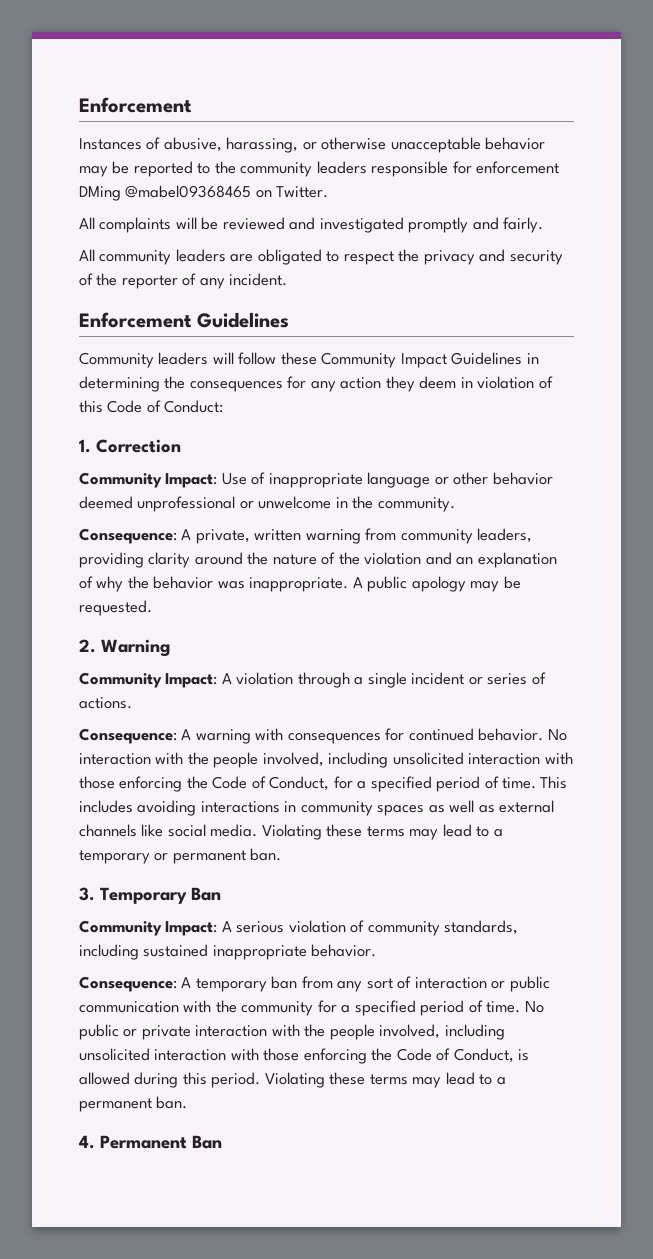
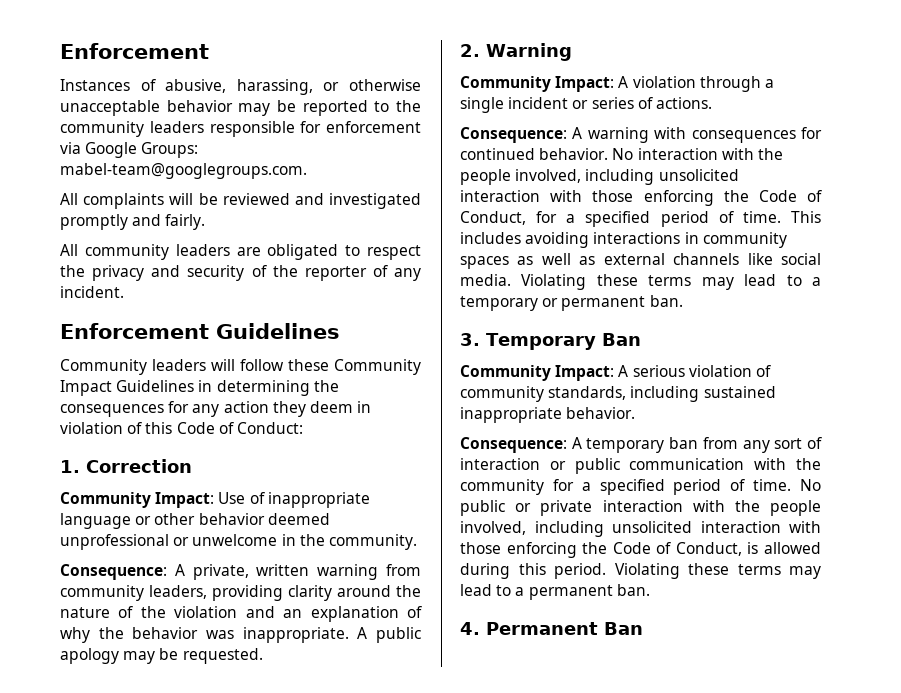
- Instances of abusive, harassing, or otherwise unacceptable behavior may be reported to the community leaders responsible for enforcement DMing @mabel09368465 on Twitter.
+ Instances of abusive, harassing, or otherwise unacceptable behavior may be reported to the community leaders responsible for enforcement via Google Groups: mabel-team@googlegroups.com.

